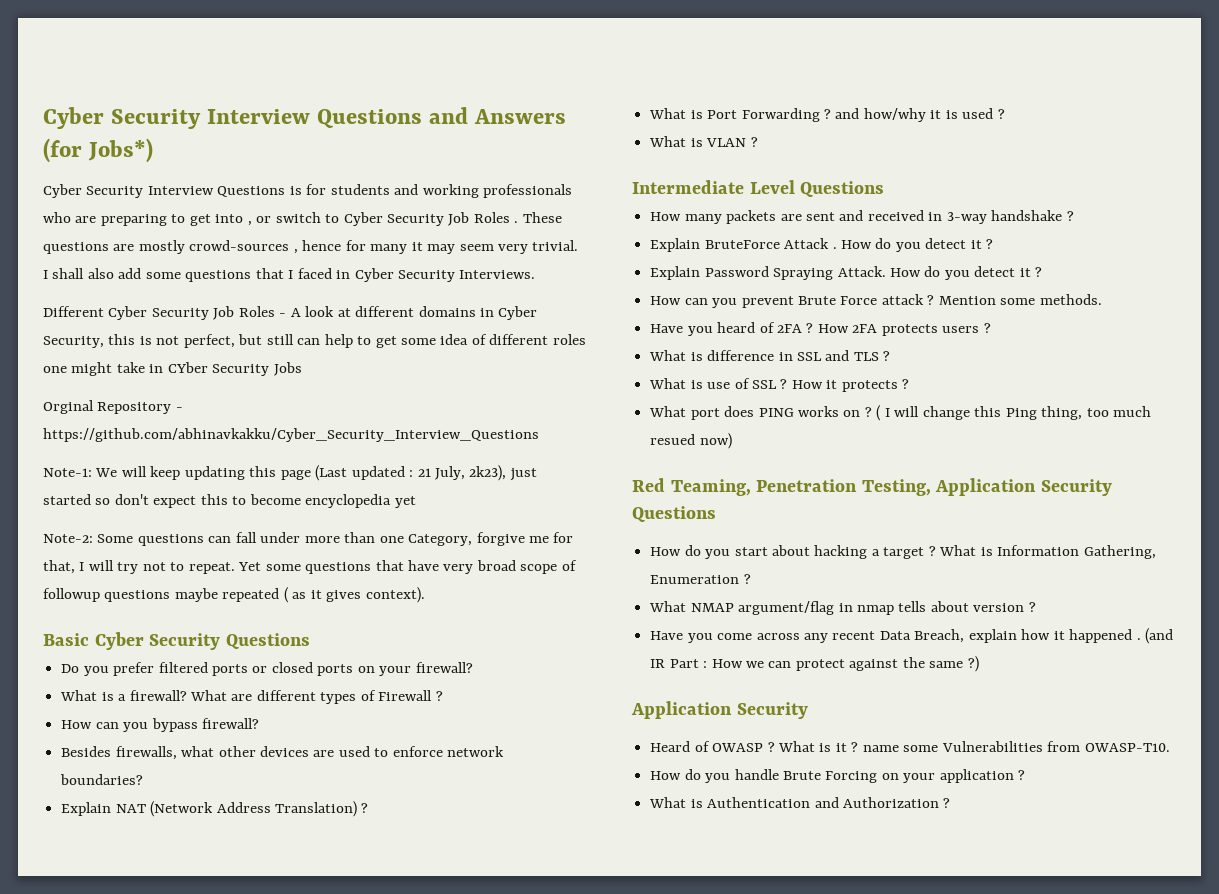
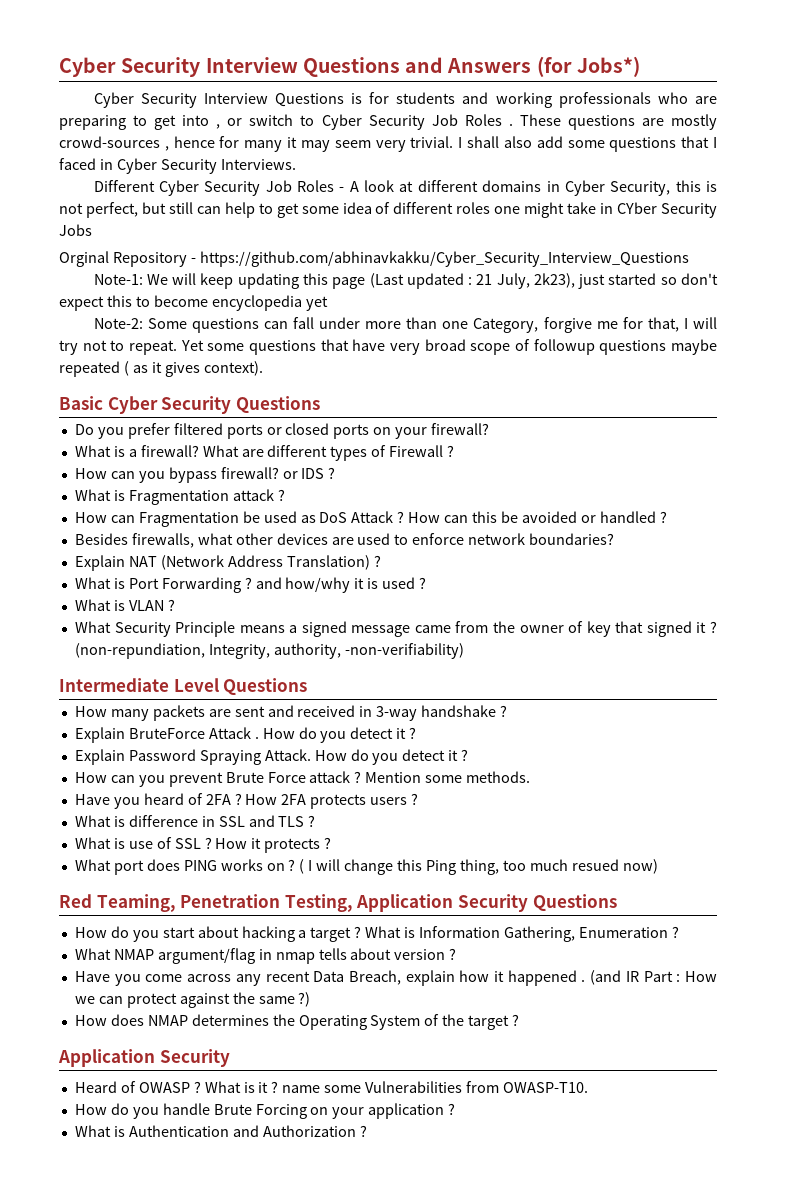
- How can you bypass firewall?
+ How can you bypass firewall? or IDS ?
+ What is Fragmentation attack ?
+ How can Fragmentation be used as DoS Attack ? How can this be avoided or handled ?
+ What Security Principle means a signed message came from the owner of key that signed it ? (non-repundiation, Integrity, authority, -non-verifiability)
+ How does NMAP determines the Operating System of the target ?

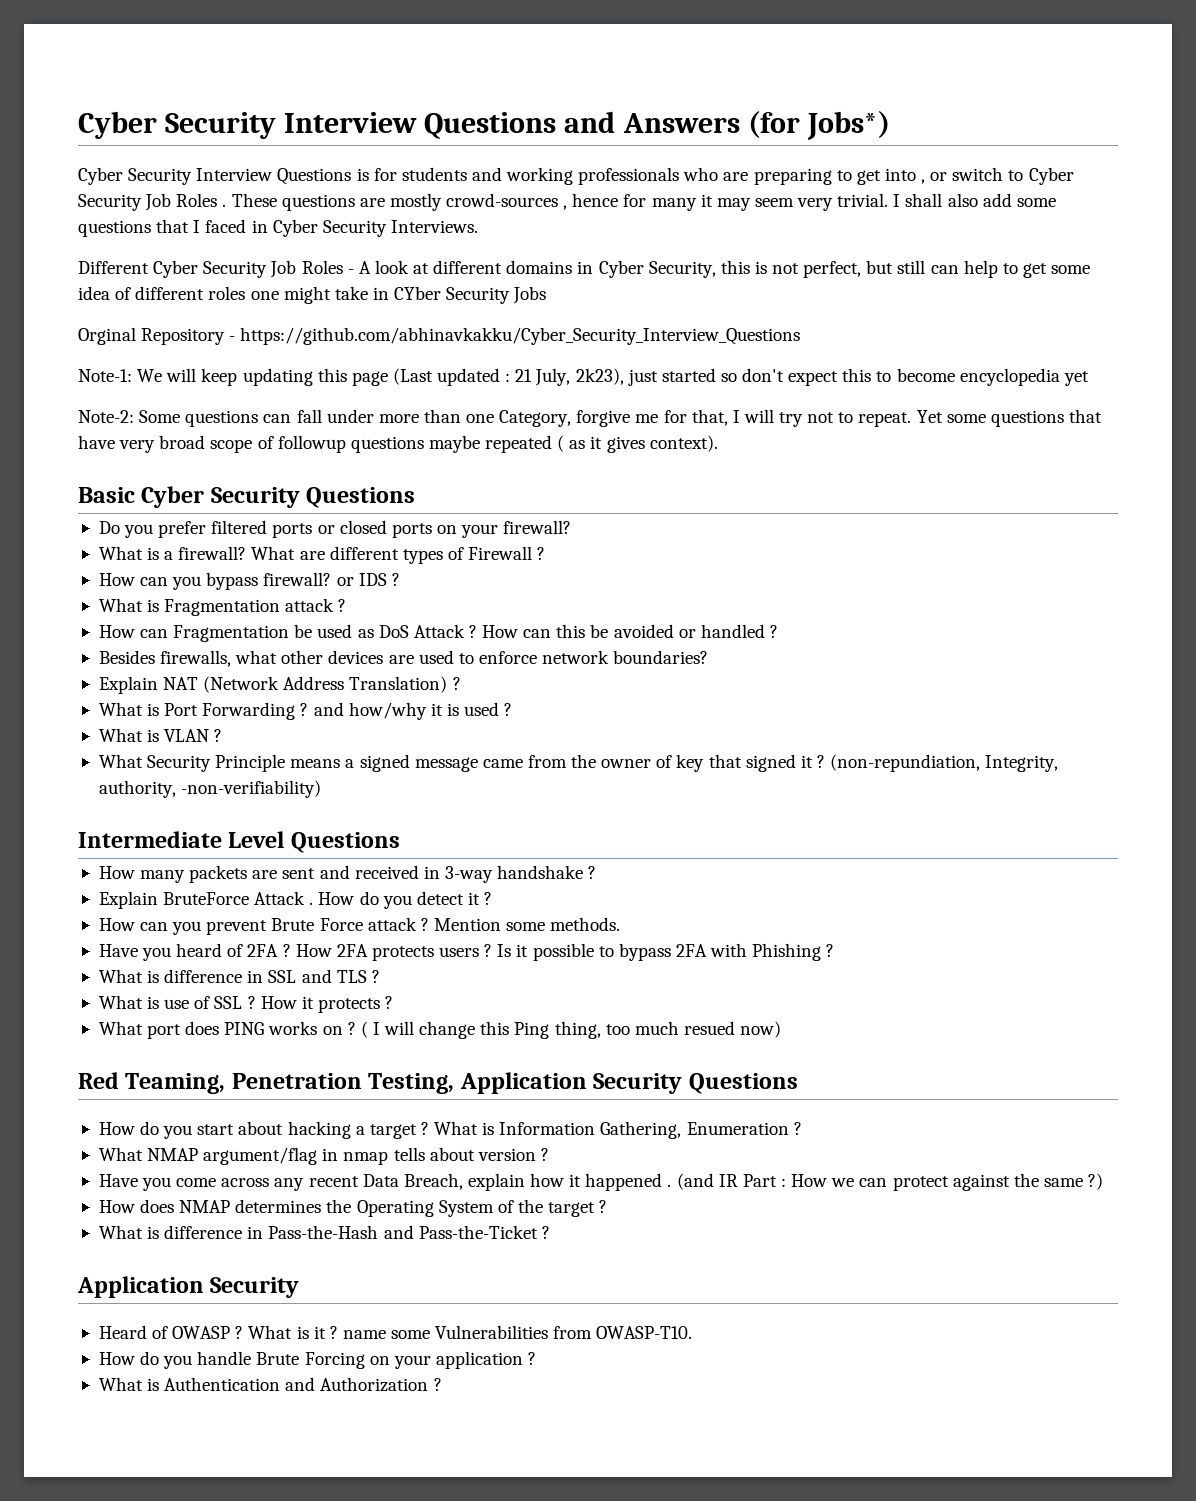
- Explain Password Spraying Attack. How do you detect it ?
+ Is it possible to bypass 2FA with Phishing ?
+ What is difference in Pass-the-Hash and Pass-the-Ticket ?

